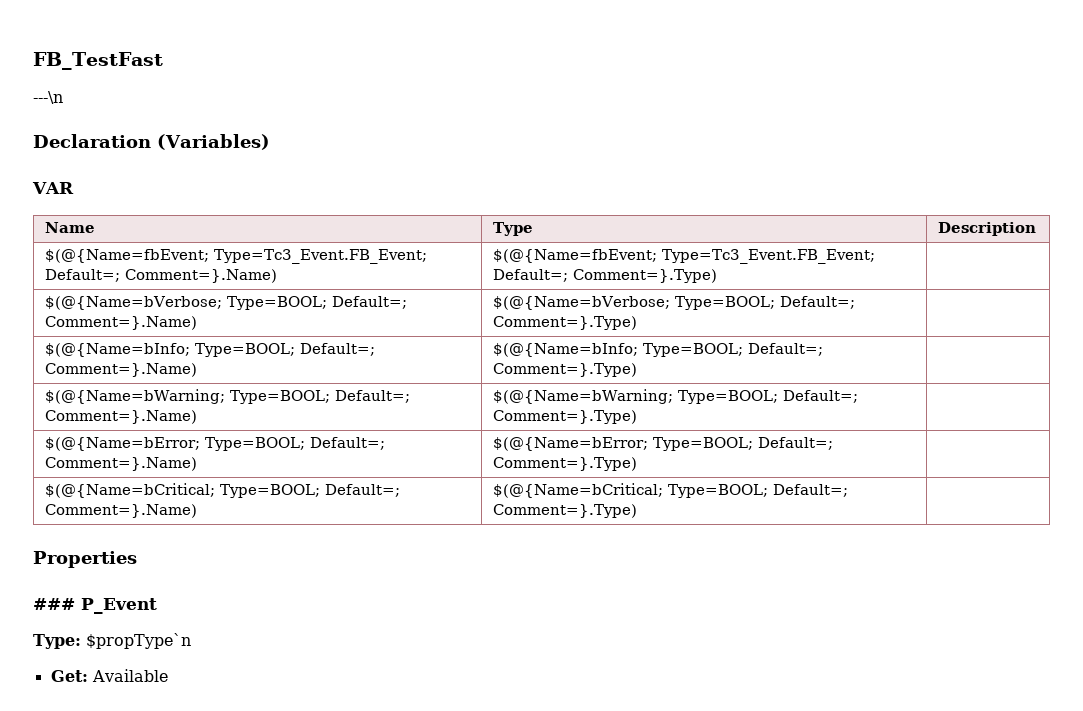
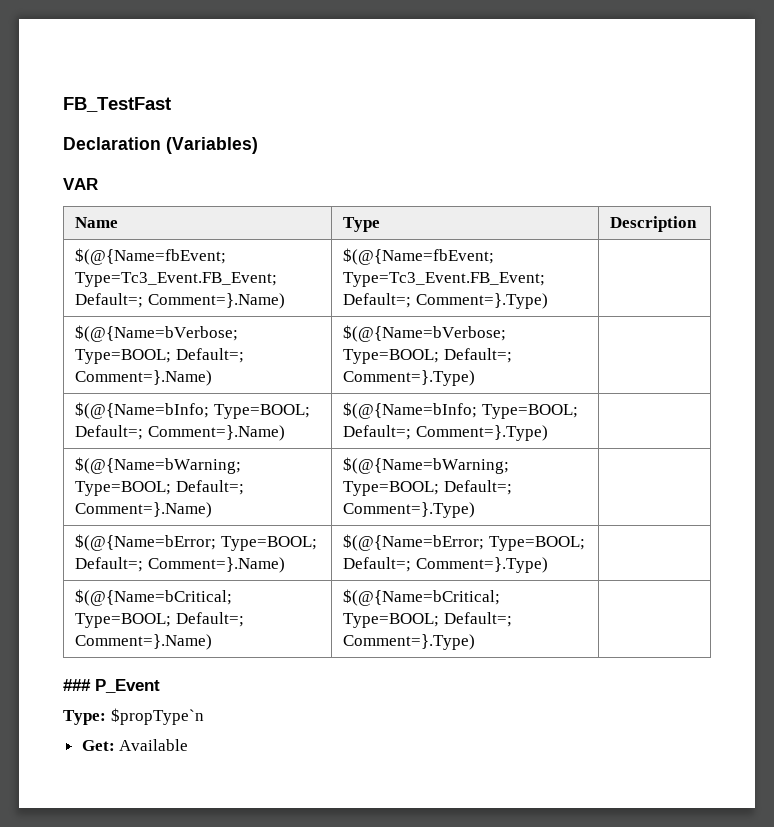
- ---\n
- Properties

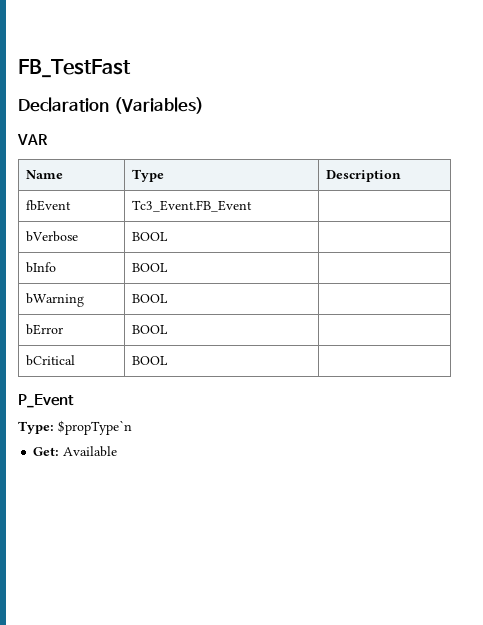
- $(@{Name=fbEvent; Type=Tc3_Event.FB_Event; Default=; Comment=}.Name) | $(@{Name=fbEvent; Type=Tc3_Event.FB_Event; Default=; Comment=}.Type) |
- $(@{Name=bVerbose; Type=BOOL; Default=; Comment=}.Name) | $(@{Name=bVerbose; Type=BOOL; Default=; Comment=}.Type) |
- $(@{Name=bInfo; Type=BOOL; Default=; Comment=}.Name) | $(@{Name=bInfo; Type=BOOL; Default=; Comment=}.Type) |
- $(@{Name=bWarning; Type=BOOL; Default=; Comment=}.Name) | $(@{Name=bWarning; Type=BOOL; Default=; Comment=}.Type) |
- $(@{Name=bError; Type=BOOL; Default=; Comment=}.Name) | $(@{Name=bError; Type=BOOL; Default=; Comment=}.Type) |
- $(@{Name=bCritical; Type=BOOL; Default=; Comment=}.Name) | $(@{Name=bCritical; Type=BOOL; Default=; Comment=}.Type) |
- ### P_Event
+ fbEvent | Tc3_Event.FB_Event |
+ bVerbose | BOOL |
+ bInfo | BOOL |
+ bWarning | BOOL |
+ bError | BOOL |
+ bCritical | BOOL |
+ P_Event

